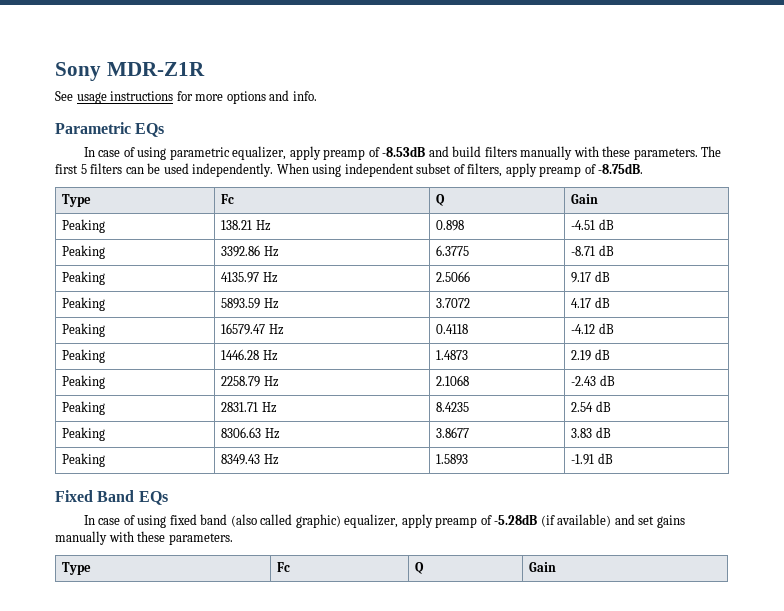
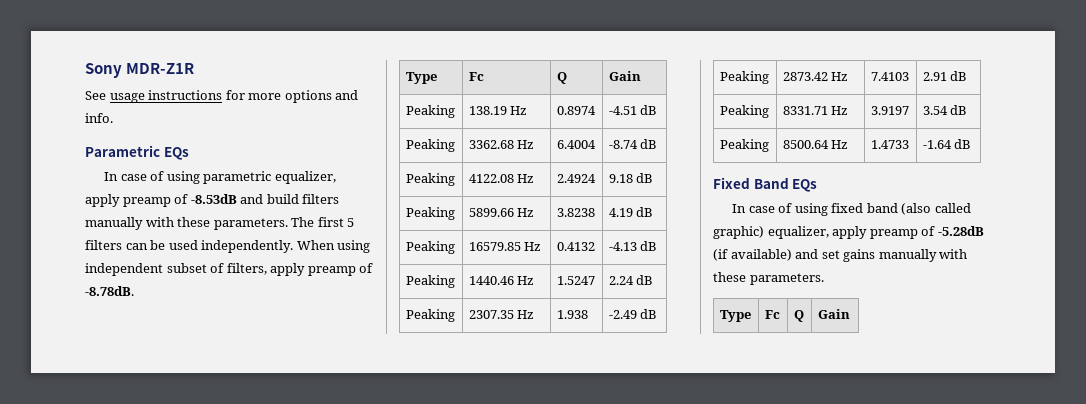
- When using independent subset of filters, apply preamp of -8.75dB.
+ When using independent subset of filters, apply preamp of -8.78dB.
- Peaking | 138.21 Hz | 0.898 | -4.51 dB
+ Peaking | 138.19 Hz | 0.8974 | -4.51 dB
- Peaking | 3392.86 Hz | 6.3775 | -8.71 dB
- Peaking | 4135.97 Hz | 2.5066 | 9.17 dB
- Peaking | 5893.59 Hz | 3.7072 | 4.17 dB
- Peaking | 16579.47 Hz | 0.4118 | -4.12 dB
- Peaking | 1446.28 Hz | 1.4873 | 2.19 dB
- Peaking | 2258.79 Hz | 2.1068 | -2.43 dB
- Peaking | 2831.71 Hz | 8.4235 | 2.54 dB
- Peaking | 8306.63 Hz | 3.8677 | 3.83 dB
- Peaking | 8349.43 Hz | 1.5893 | -1.91 dB
+ Peaking | 3362.68 Hz | 6.4004 | -8.74 dB
+ Peaking | 4122.08 Hz | 2.4924 | 9.18 dB
+ Peaking | 5899.66 Hz | 3.8238 | 4.19 dB
+ Peaking | 16579.85 Hz | 0.4132 | -4.13 dB
+ Peaking | 1440.46 Hz | 1.5247 | 2.24 dB
+ Peaking | 2307.35 Hz | 1.938 | -2.49 dB
+ Peaking | 2873.42 Hz | 7.4103 | 2.91 dB
+ Peaking | 8331.71 Hz | 3.9197 | 3.54 dB
+ Peaking | 8500.64 Hz | 1.4733 | -1.64 dB

